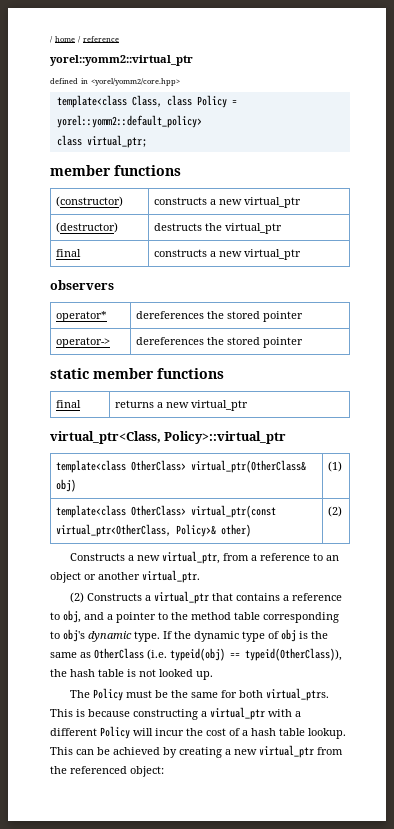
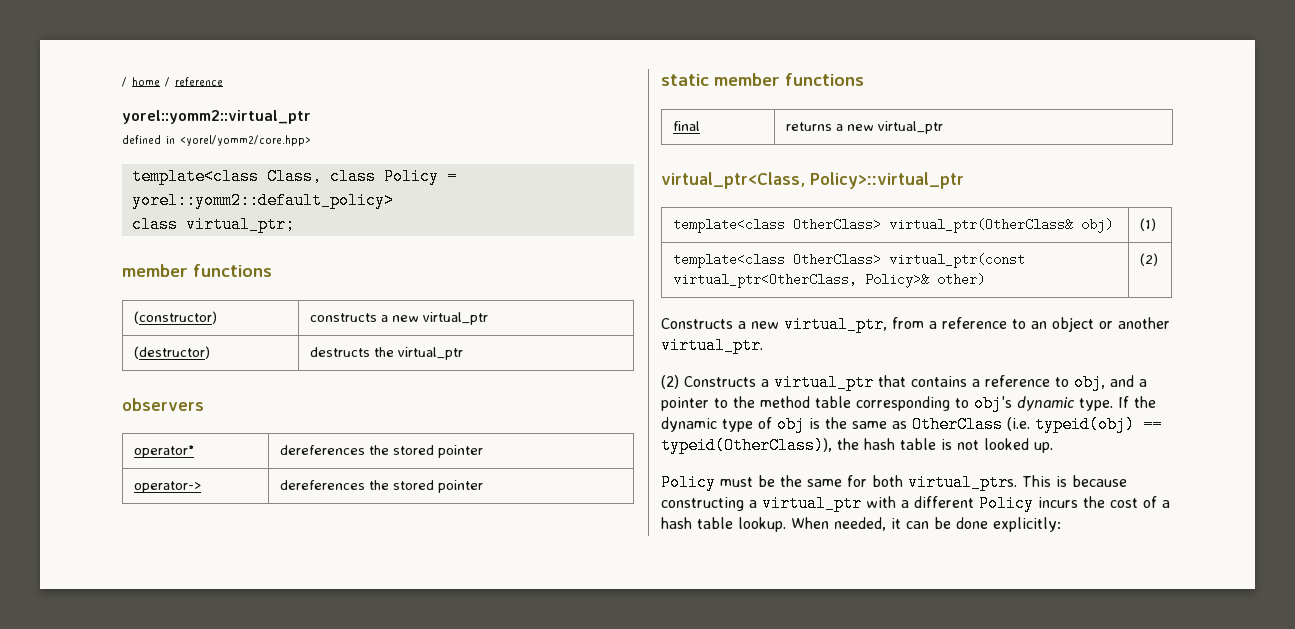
- final | constructs a new virtual_ptr
- The Policy must be the same for both virtual_ptrs.
+ Policy must be the same for both virtual_ptrs.
- This is because constructing a virtual_ptr with a different Policy will incur the cost of a hash table lookup.
+ This is because constructing a virtual_ptr with a different Policy incurs the cost of a hash table lookup.
- This can be achieved by creating a new virtual_ptr from the referenced object:
+ When needed, it can be done explicitly:

